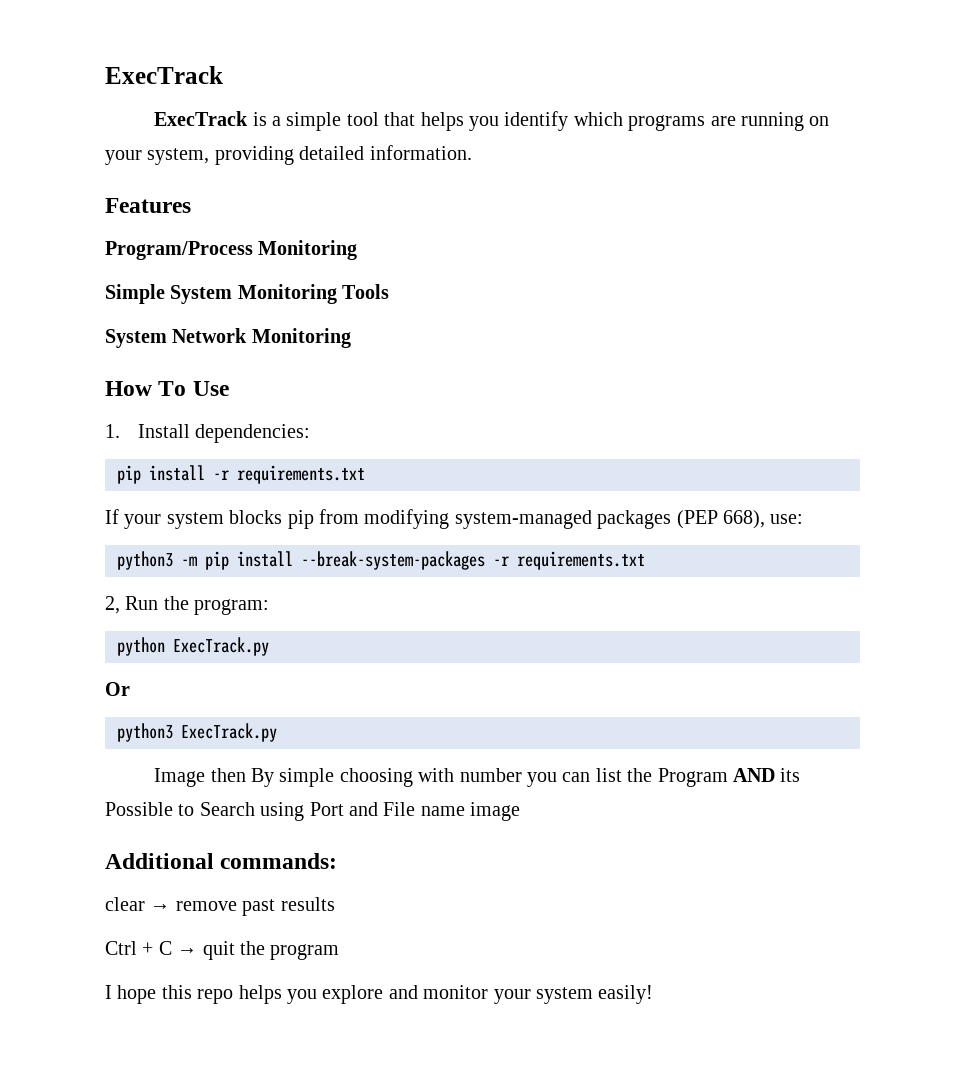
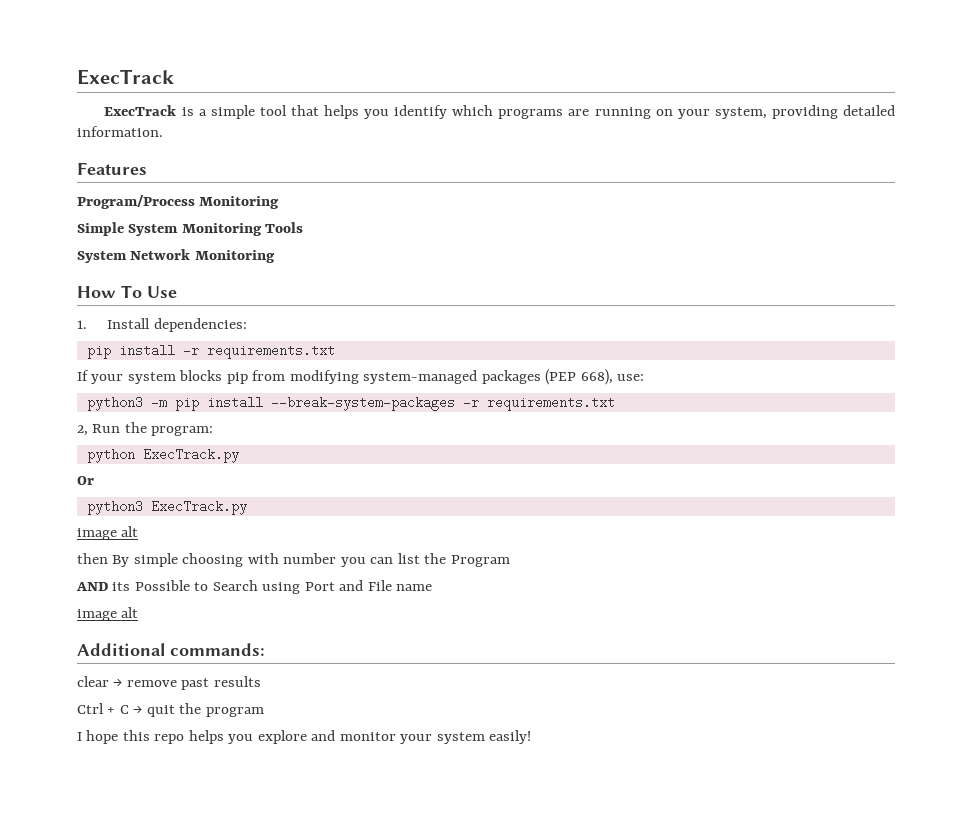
  python3 ExecTrack.py
- Image then By simple choosing with number you can list the Program AND its Possible to Search using Port and File name image
+ image alt
+ then By simple choosing with number you can list the Program
+ AND its Possible to Search using Port and File name
+ image alt

